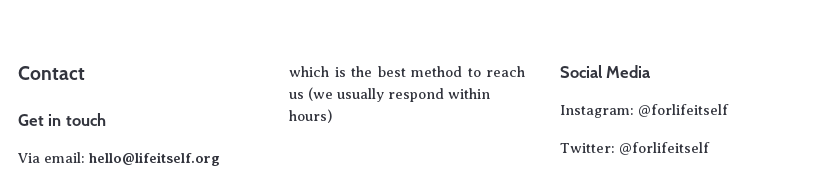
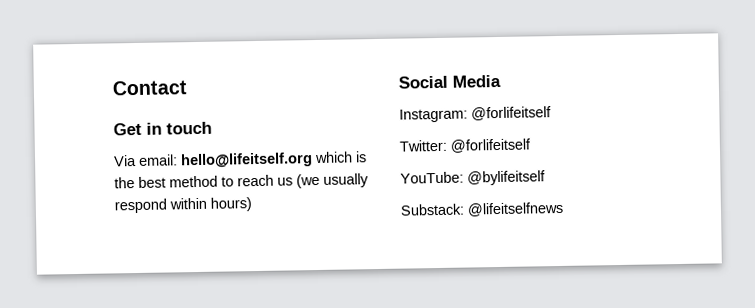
+ YouTube: @bylifeitself
+ Substack: @lifeitselfnews

